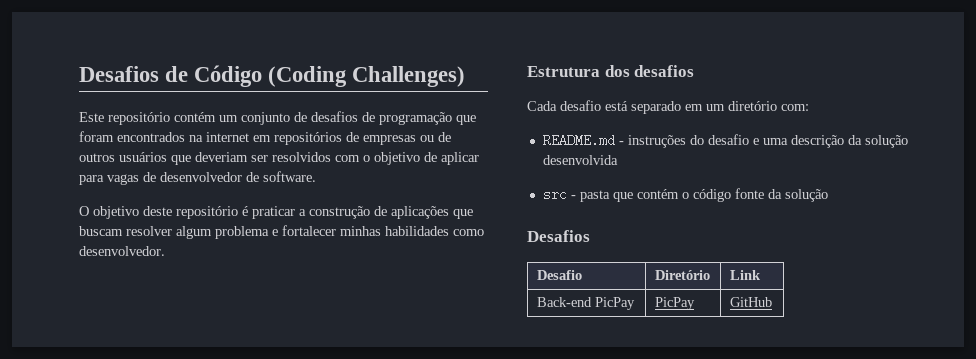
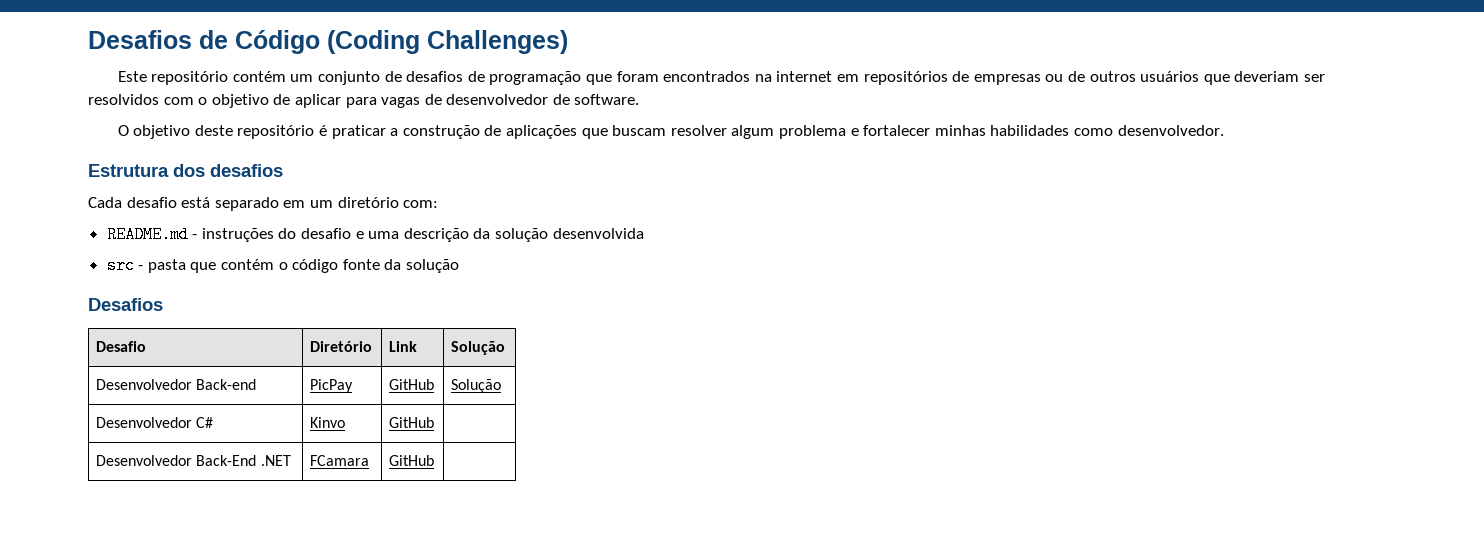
- Desafio | Diretório | Link
- Back-end PicPay | PicPay | GitHub
+ Desafio | Diretório | Link | Solução
+ Desenvolvedor Back-end | PicPay | GitHub | Solução
+ Desenvolvedor C# | Kinvo | GitHub |
+ Desenvolvedor Back-End .NET | FCamara | GitHub |

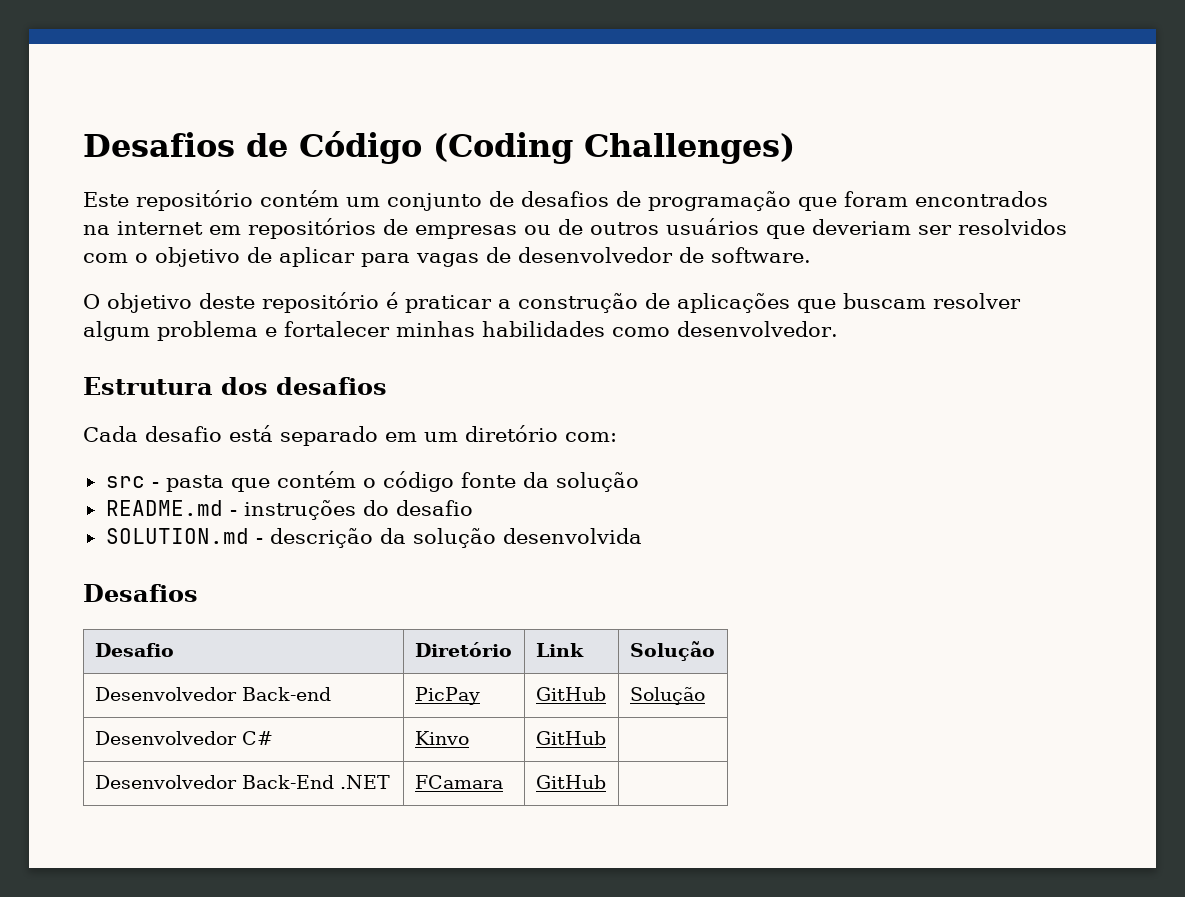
- README.md - instruções do desafio e uma descrição da solução desenvolvida
+ README.md - instruções do desafio
+ SOLUTION.md - descrição da solução desenvolvida

